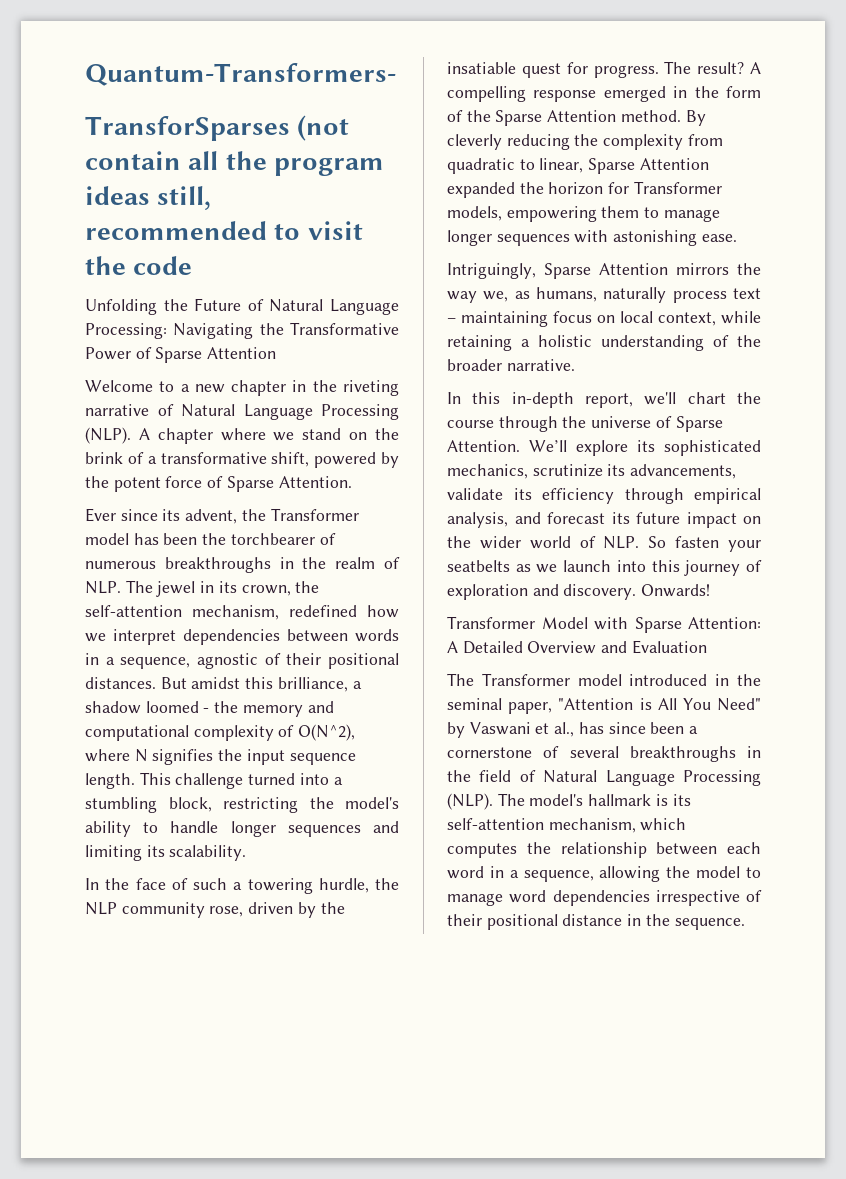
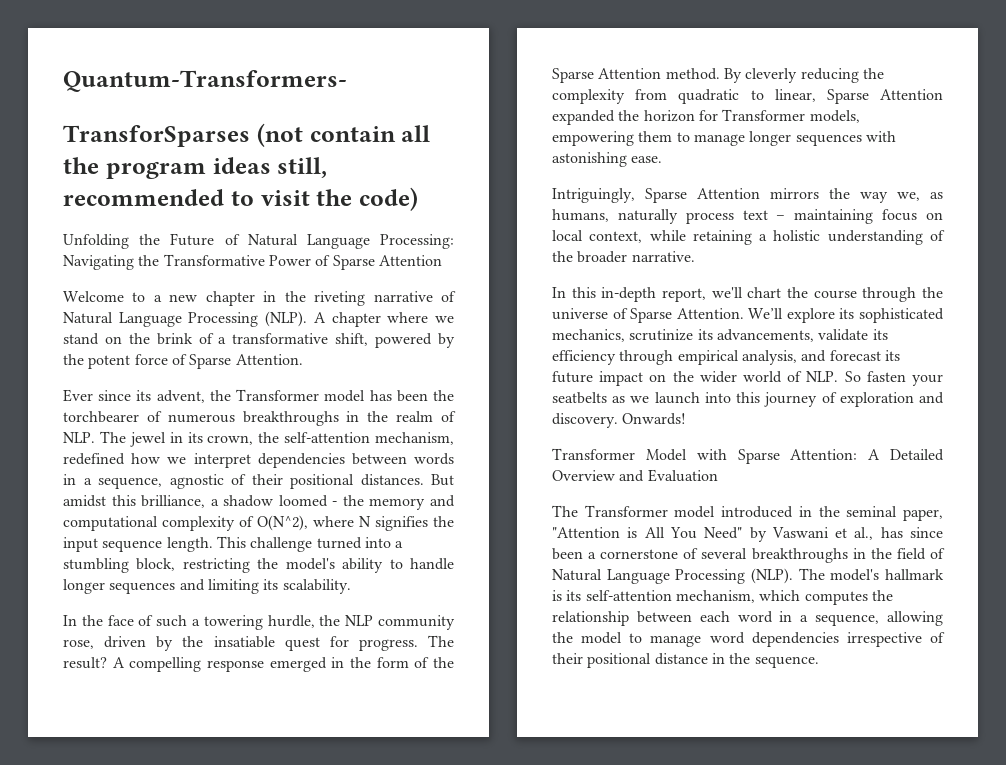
- TransforSparses (not contain all the program ideas still, recommended to visit the code
+ TransforSparses (not contain all the program ideas still, recommended to visit the code)

